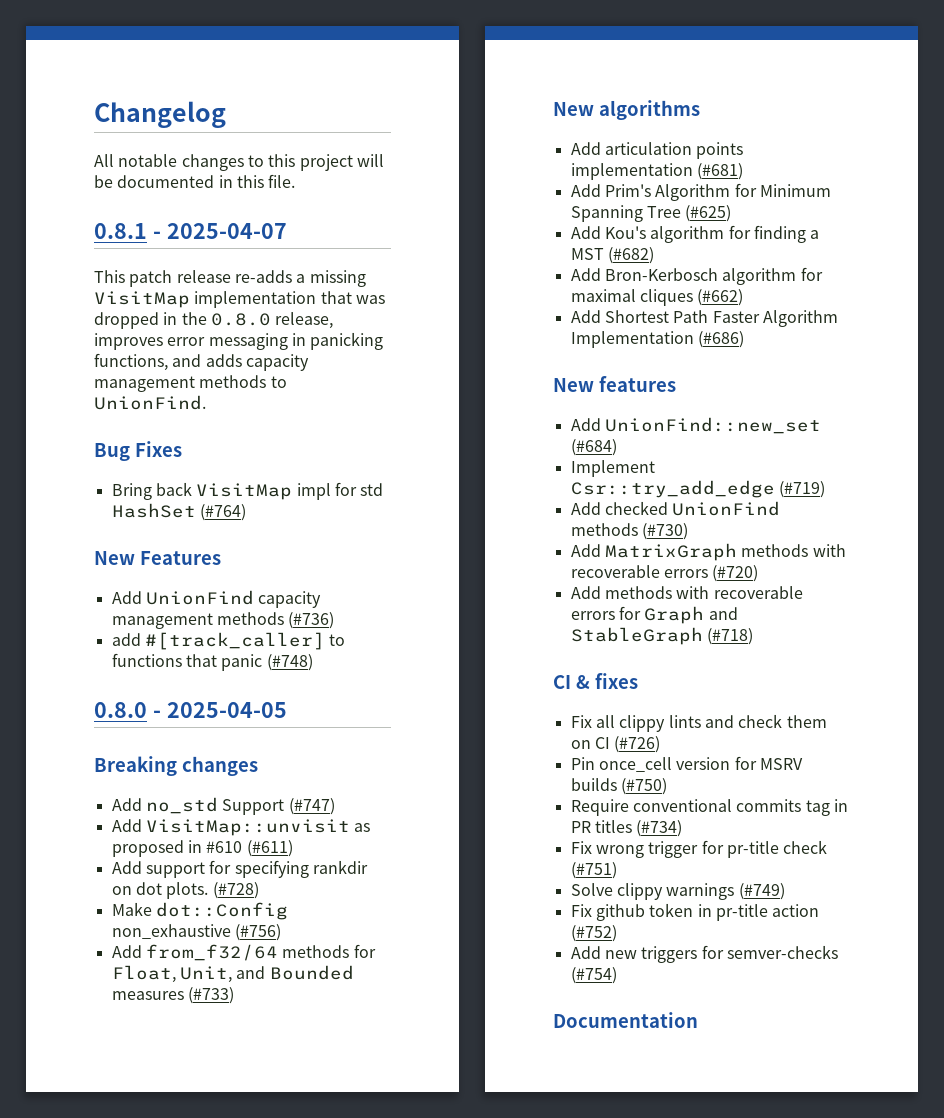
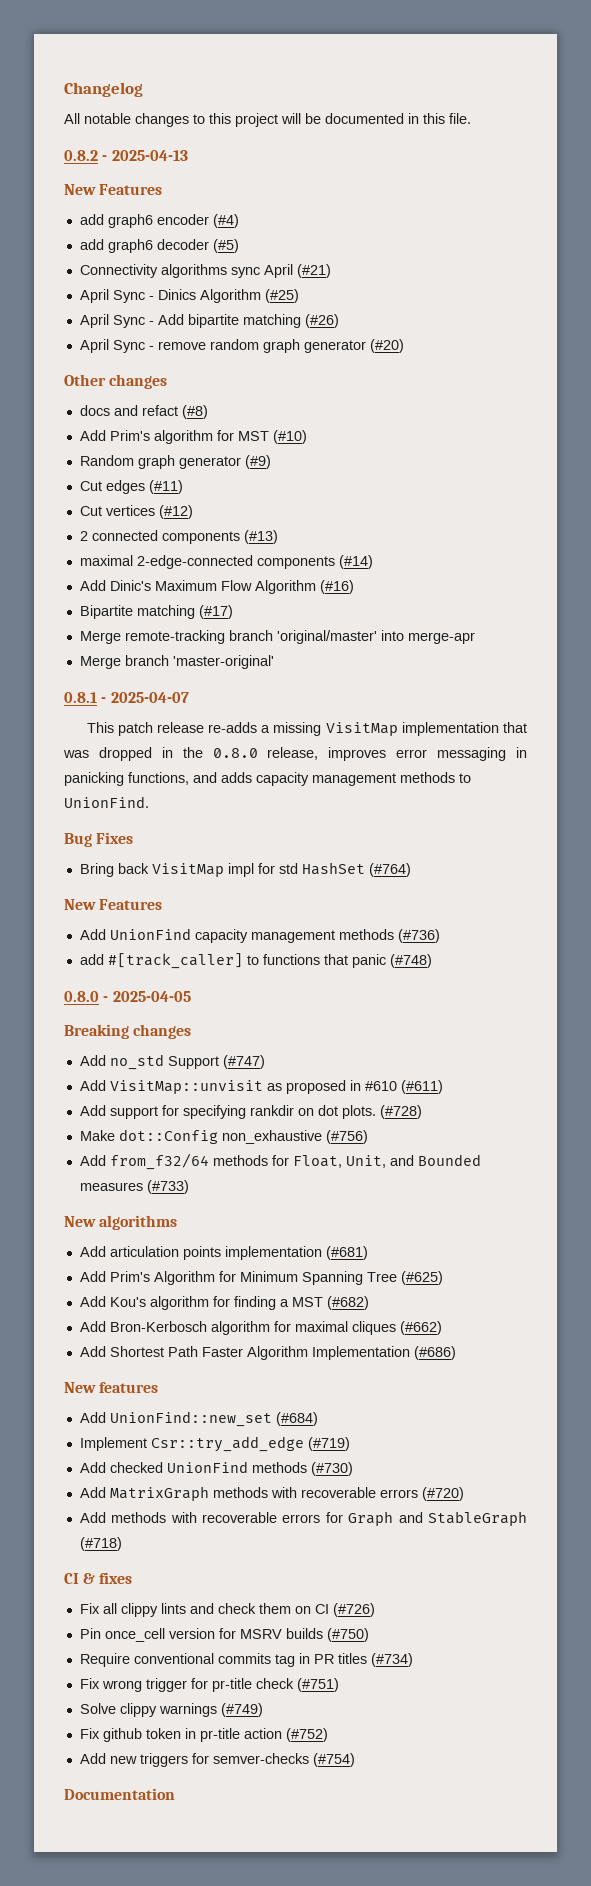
+ 0.8.2 - 2025-04-13
+ New Features
+ add graph6 encoder (#4)
+ add graph6 decoder (#5)
+ Connectivity algorithms sync April (#21)
+ April Sync - Dinics Algorithm (#25)
+ April Sync - Add bipartite matching (#26)
+ April Sync - remove random graph generator (#20)
+ Other changes
+ docs and refact (#8)
+ Add Prim's algorithm for MST (#10)
+ Random graph generator (#9)
+ Cut edges (#11)
+ Cut vertices (#12)
+ 2 connected components (#13)
+ maximal 2-edge-connected components (#14)
+ Add Dinic's Maximum Flow Algorithm (#16)
+ Bipartite matching (#17)
+ Merge remote-tracking branch 'original/master' into merge-apr
+ Merge branch 'master-original'

